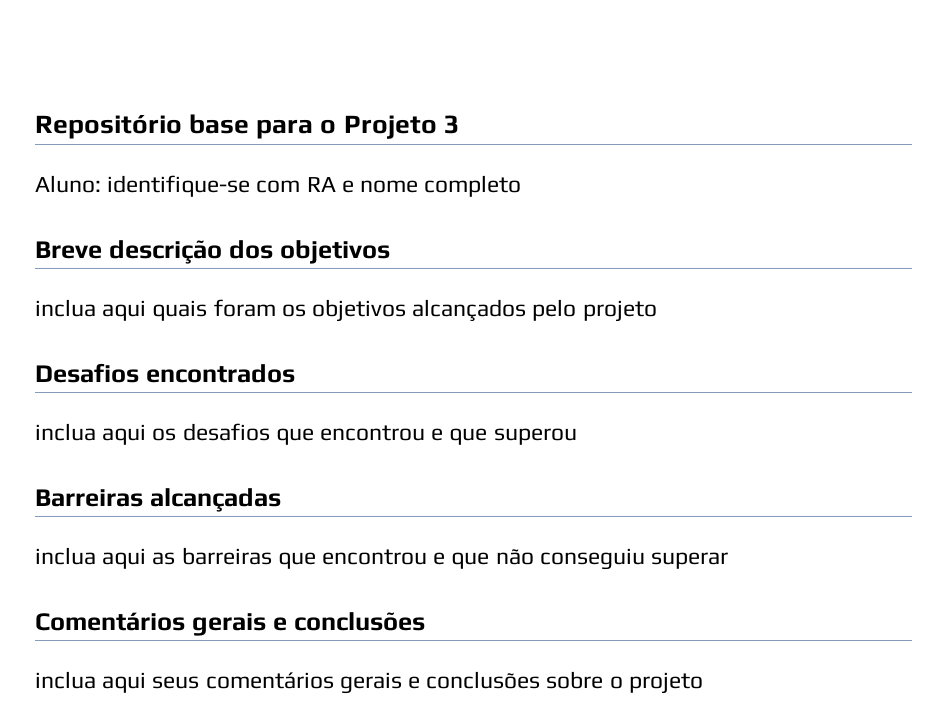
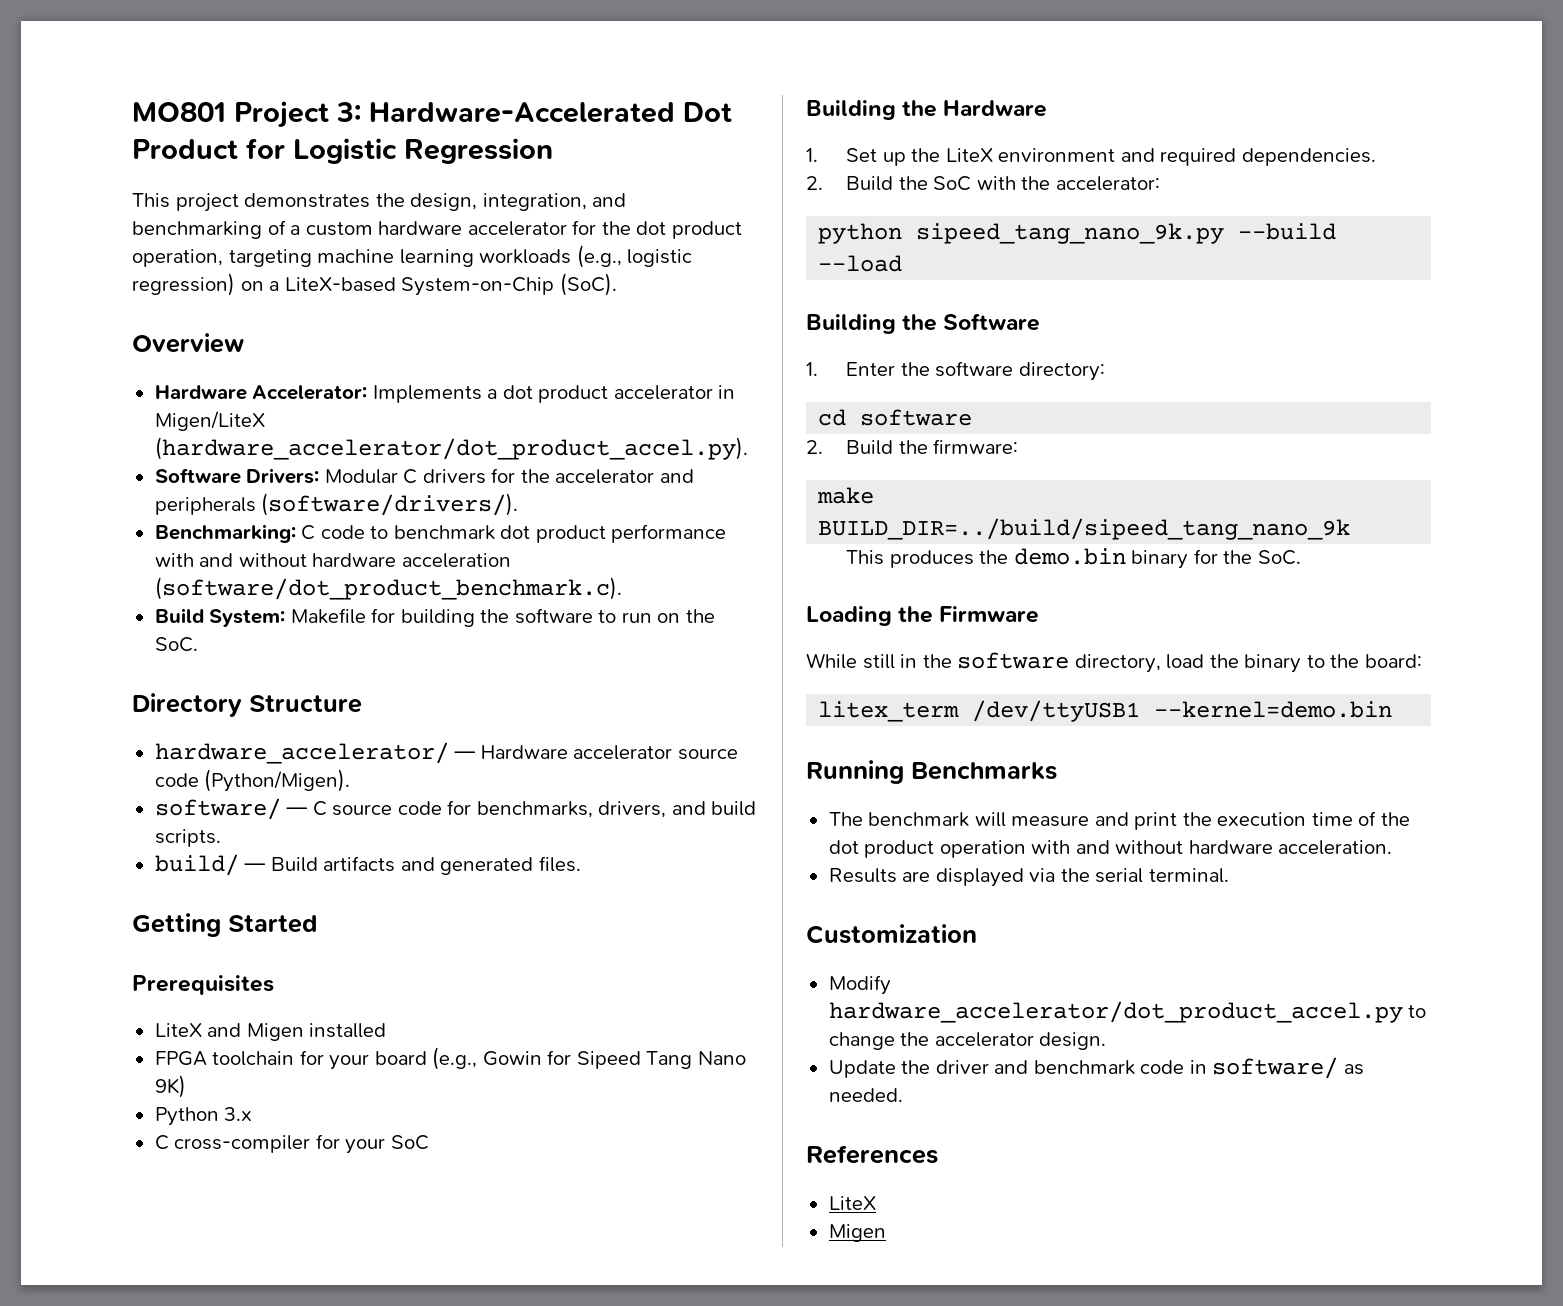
- Repositório base para o Projeto 3
- Aluno: identifique-se com RA e nome completo
- Breve descrição dos objetivos
- inclua aqui quais foram os objetivos alcançados pelo projeto
- Desafios encontrados
- inclua aqui os desafios que encontrou e que superou
- Barreiras alcançadas
- inclua aqui as barreiras que encontrou e que não conseguiu superar
- Comentários gerais e conclusões
- inclua aqui seus comentários gerais e conclusões sobre o projeto
+ MO801 Project 3: Hardware-Accelerated Dot Product for Logistic Regression
+ This project demonstrates the design, integration, and benchmarking of a custom hardware accelerator for the dot product operation, targeting machine learning workloads (e.g., logistic regression) on a LiteX-based System-on-Chip (SoC).
+ Overview
+ Hardware Accelerator: Implements a dot product accelerator in Migen/LiteX (hardware_accelerator/dot_product_accel.py).
+ Software Drivers: Modular C drivers for the accelerator and peripherals (software/drivers/).
+ Benchmarking: C code to benchmark dot product performance with and without hardware acceleration (software/dot_product_benchmark.c).
+ Build System: Makefile for building the software to run on the SoC.
+ Directory Structure
+ hardware_accelerator/ — Hardware accelerator source code (Python/Migen).
+ software/ — C source code for benchmarks, drivers, and build scripts.
+ build/ — Build artifacts and generated files.
+ Getting Started
+ Prerequisites
+ LiteX and Migen installed
+ FPGA toolchain for your board (e.g., Gowin for Sipeed Tang Nano 9K)
+ Python 3.x
+ C cross-compiler for your SoC
+ Building the Hardware
+ 1. Set up the LiteX environment and required dependencies.
+ 2. Build the SoC with the accelerator:
+ python sipeed_tang_nano_9k.py --build --load
+ Building the Software
+ 1. Enter the software directory:
+ cd software
+ 2. Build the firmware:
+ make BUILD_DIR=../build/sipeed_tang_nano_9k
+ This produces the demo.bin binary for the SoC.
+ Loading the Firmware
+ While still in the software directory, load the binary to the board:
+ litex_term /dev/ttyUSB1 --kernel=demo.bin
+ Running Benchmarks
+ The benchmark will measure and print the execution time of the dot product operation with and without hardware acceleration.
+ Results are displayed via the serial terminal.
+ Customization
+ Modify hardware_accelerator/dot_product_accel.py to change the accelerator design.
+ Update the driver and benchmark code in software/ as needed.
+ References
+ LiteX
+ Migen

